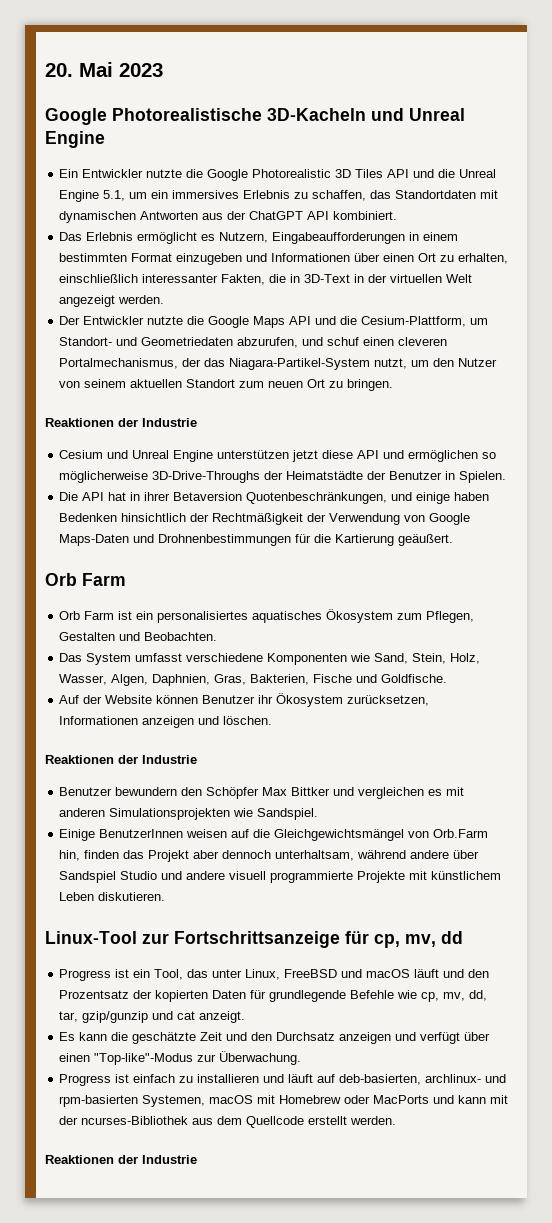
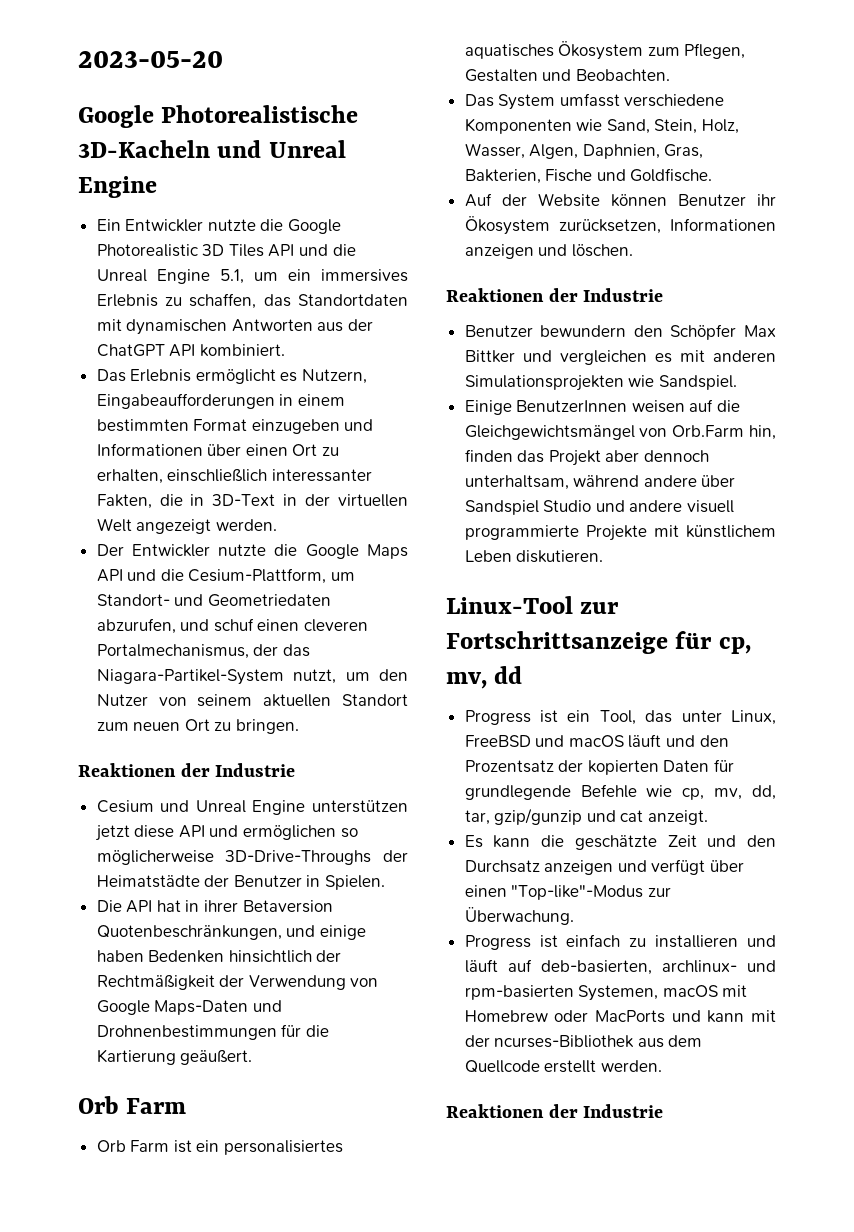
- 20. Mai 2023
+ 2023-05-20

